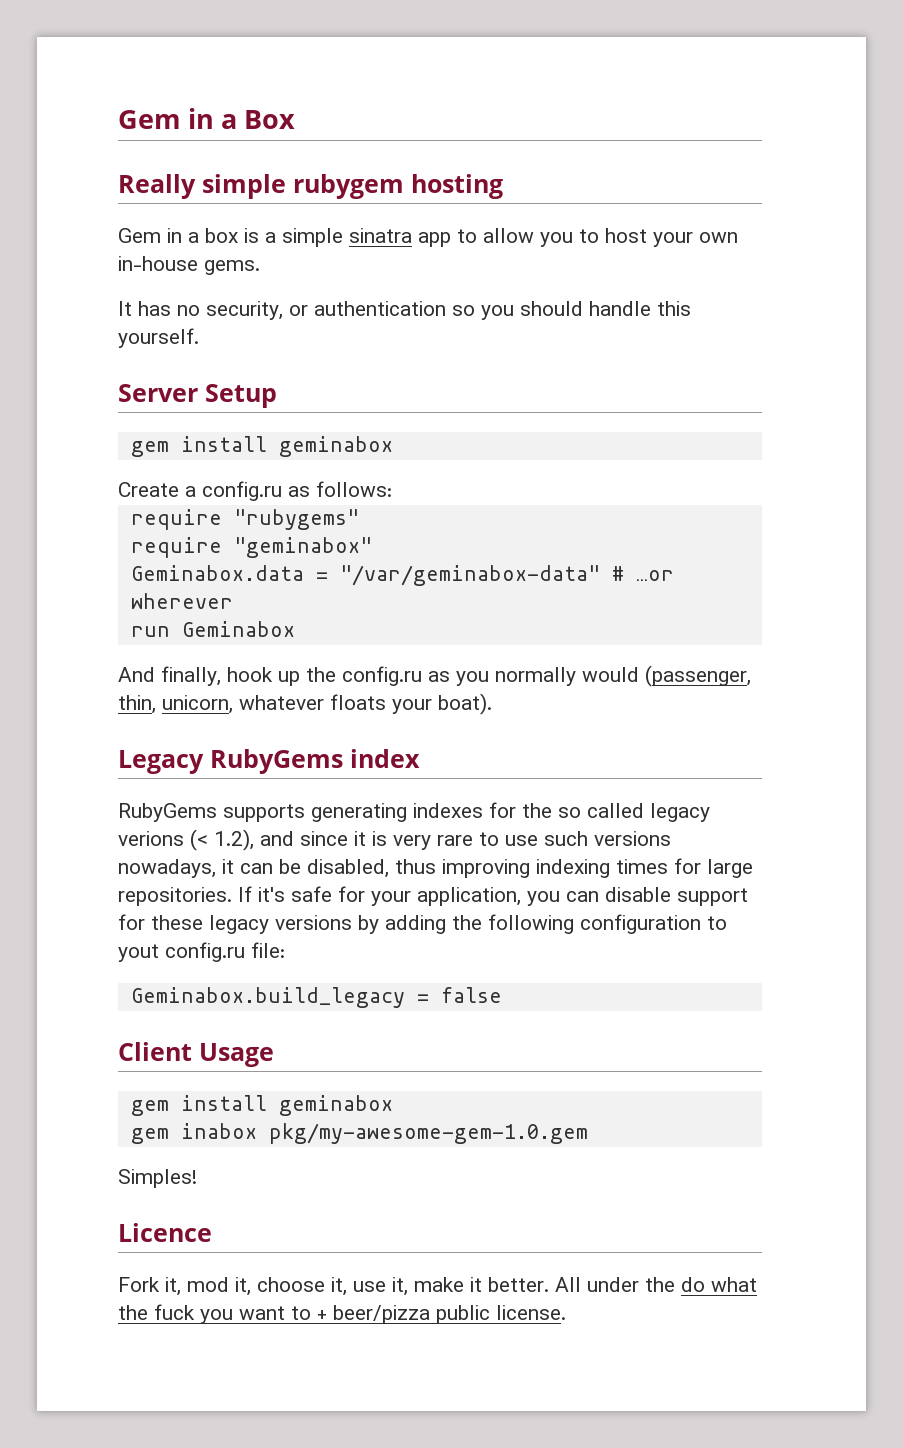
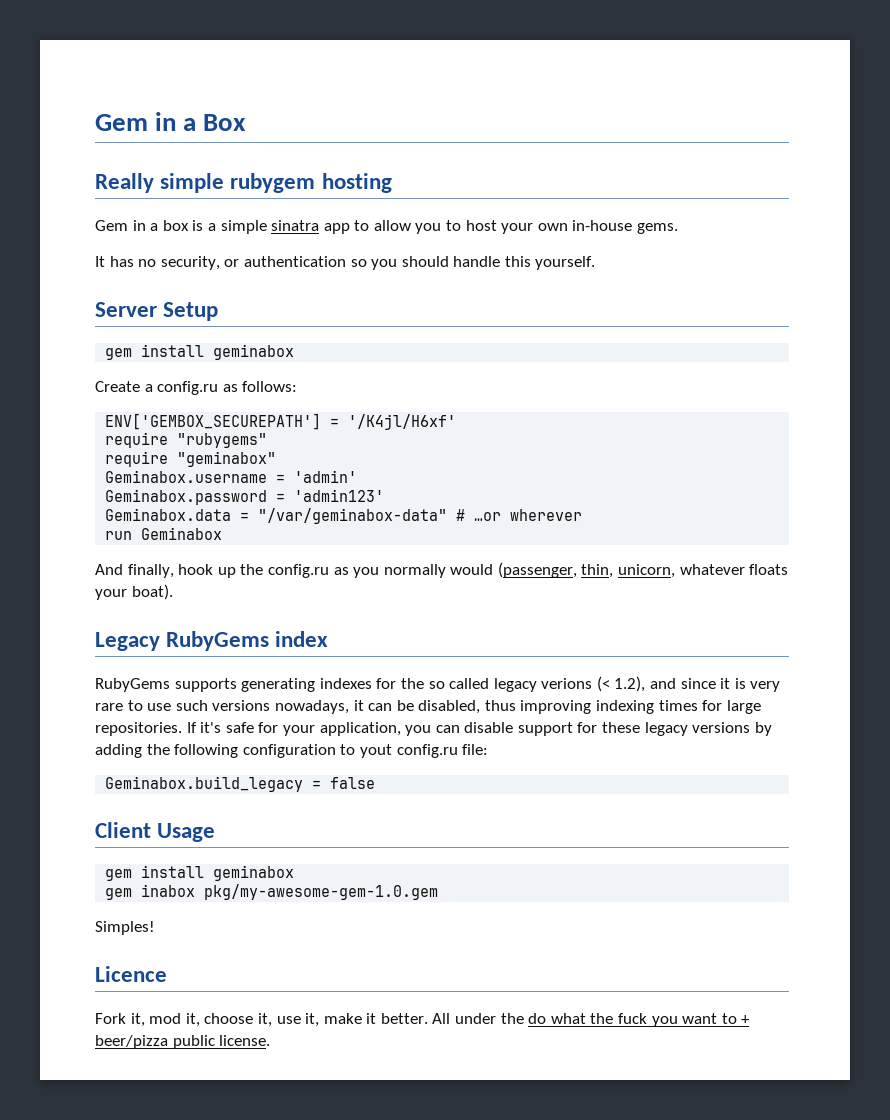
+ ENV['GEMBOX_SECUREPATH'] = '/K4jl/H6xf'
+ Geminabox.username = 'admin'
+ Geminabox.password = 'admin123'

